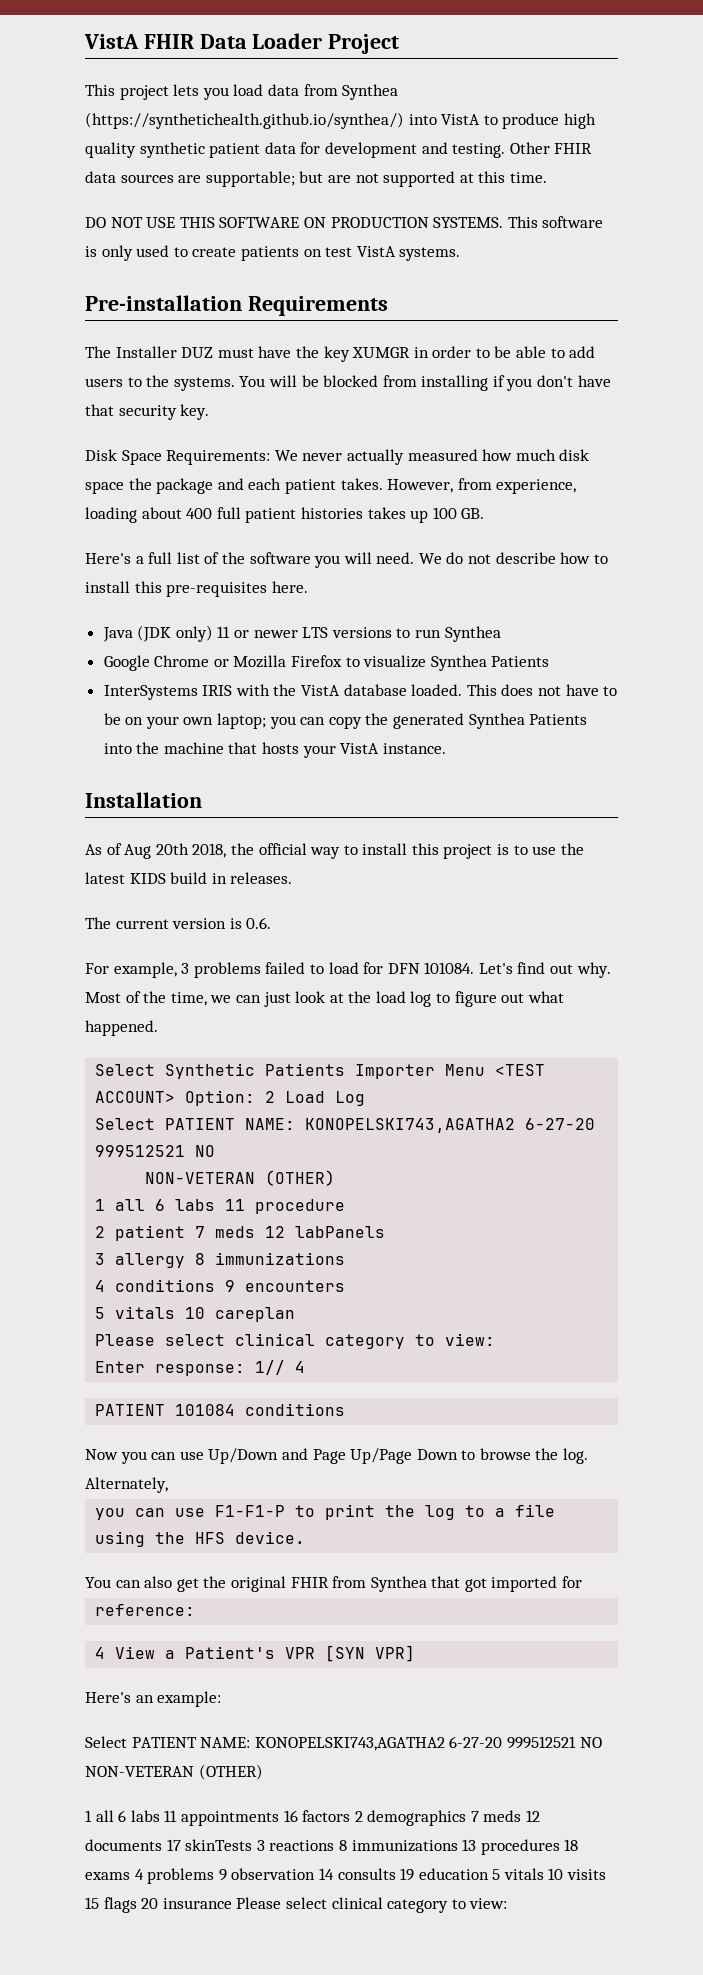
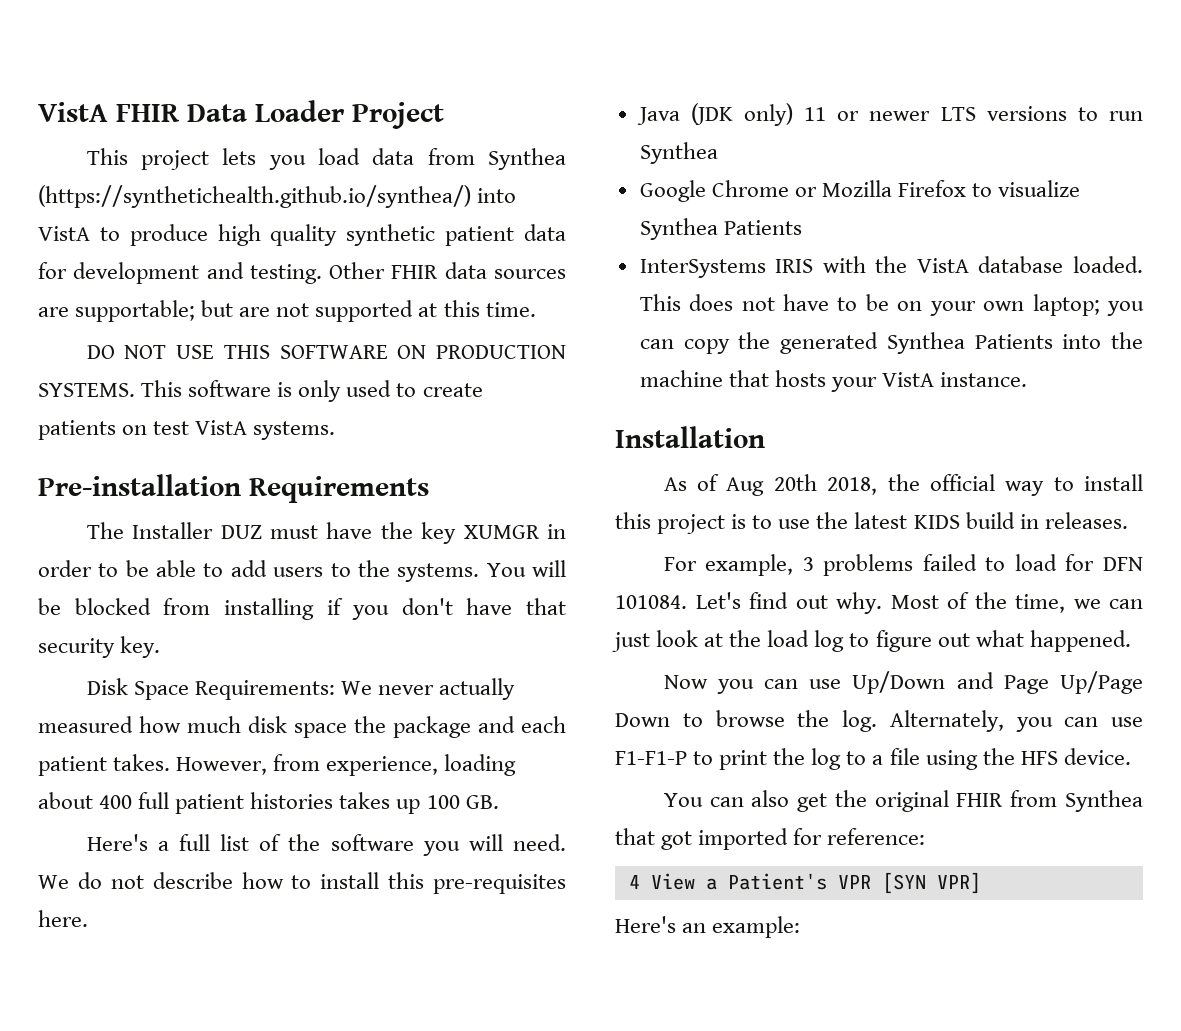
- The current version is 0.6.
- Select Synthetic Patients Importer Menu <TEST ACCOUNT> Option: 2 Load Log
- Select PATIENT NAME: KONOPELSKI743,AGATHA2 6-27-20 999512521 NO
- NON-VETERAN (OTHER)
- 1 all 6 labs 11 procedure
- 2 patient 7 meds 12 labPanels
- 3 allergy 8 immunizations
- 4 conditions 9 encounters
- 5 vitals 10 careplan
- Please select clinical category to view:
- Enter response: 1// 4
- PATIENT 101084 conditions
- Alternately,
- you can use F1-F1-P to print the log to a file using the HFS device.
+ Alternately, you can use F1-F1-P to print the log to a file using the HFS device.
- You can also get the original FHIR from Synthea that got imported for
- reference:
+ You can also get the original FHIR from Synthea that got imported for reference:
- Select PATIENT NAME: KONOPELSKI743,AGATHA2 6-27-20 999512521 NO NON-VETERAN (OTHER)
- 1 all 6 labs 11 appointments 16 factors 2 demographics 7 meds 12 documents 17 skinTests 3 reactions 8 immunizations 13 procedures 18 exams 4 problems 9 observation 14 consults 19 education 5 vitals 10 visits 15 flags 20 insurance Please select clinical category to view:

